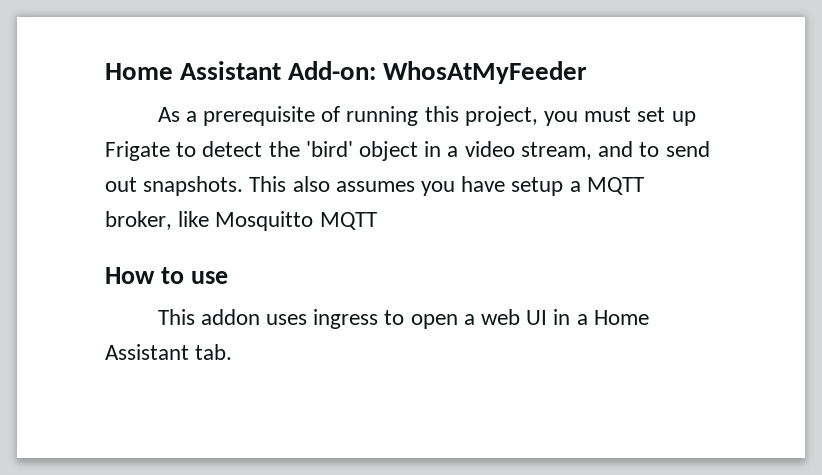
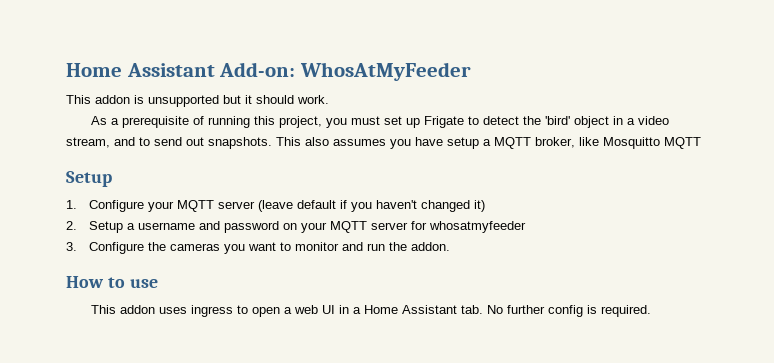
+ This addon is unsupported but it should work.
  This also assumes you have setup a MQTT broker, like Mosquitto MQTT
+ Setup
+ 1. Configure your MQTT server (leave default if you haven't changed it)
+ 2. Setup a username and password on your MQTT server for whosatmyfeeder
+ 3. Configure the cameras you want to monitor and run the addon.
- This addon uses ingress to open a web UI in a Home Assistant tab.
+ This addon uses ingress to open a web UI in a Home Assistant tab. No further config is required.

